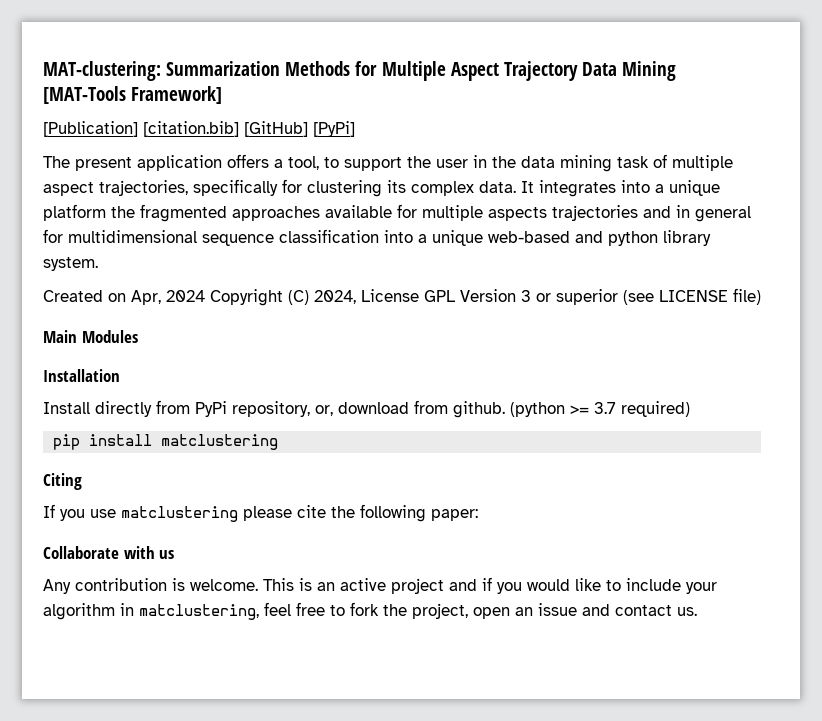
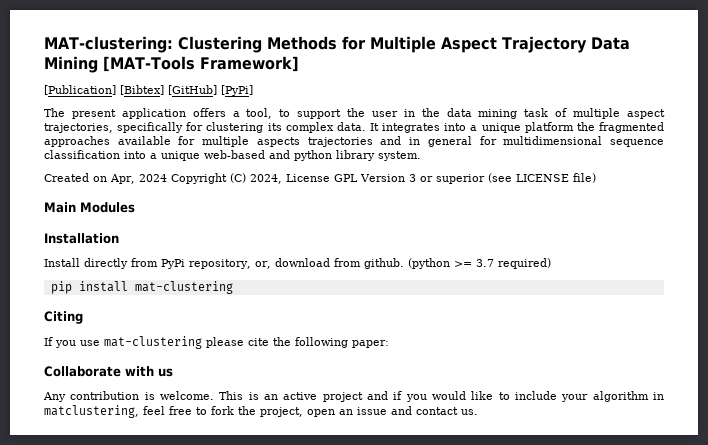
- MAT-clustering: Summarization Methods for Multiple Aspect Trajectory Data Mining [MAT-Tools Framework]
+ MAT-clustering: Clustering Methods for Multiple Aspect Trajectory Data Mining [MAT-Tools Framework]
- [Publication] [citation.bib] [GitHub] [PyPi]
+ [Publication] [Bibtex] [GitHub] [PyPi]
- pip install matclustering
+ pip install mat-clustering
- If you use matclustering please cite the following paper:
+ If you use mat-clustering please cite the following paper:

